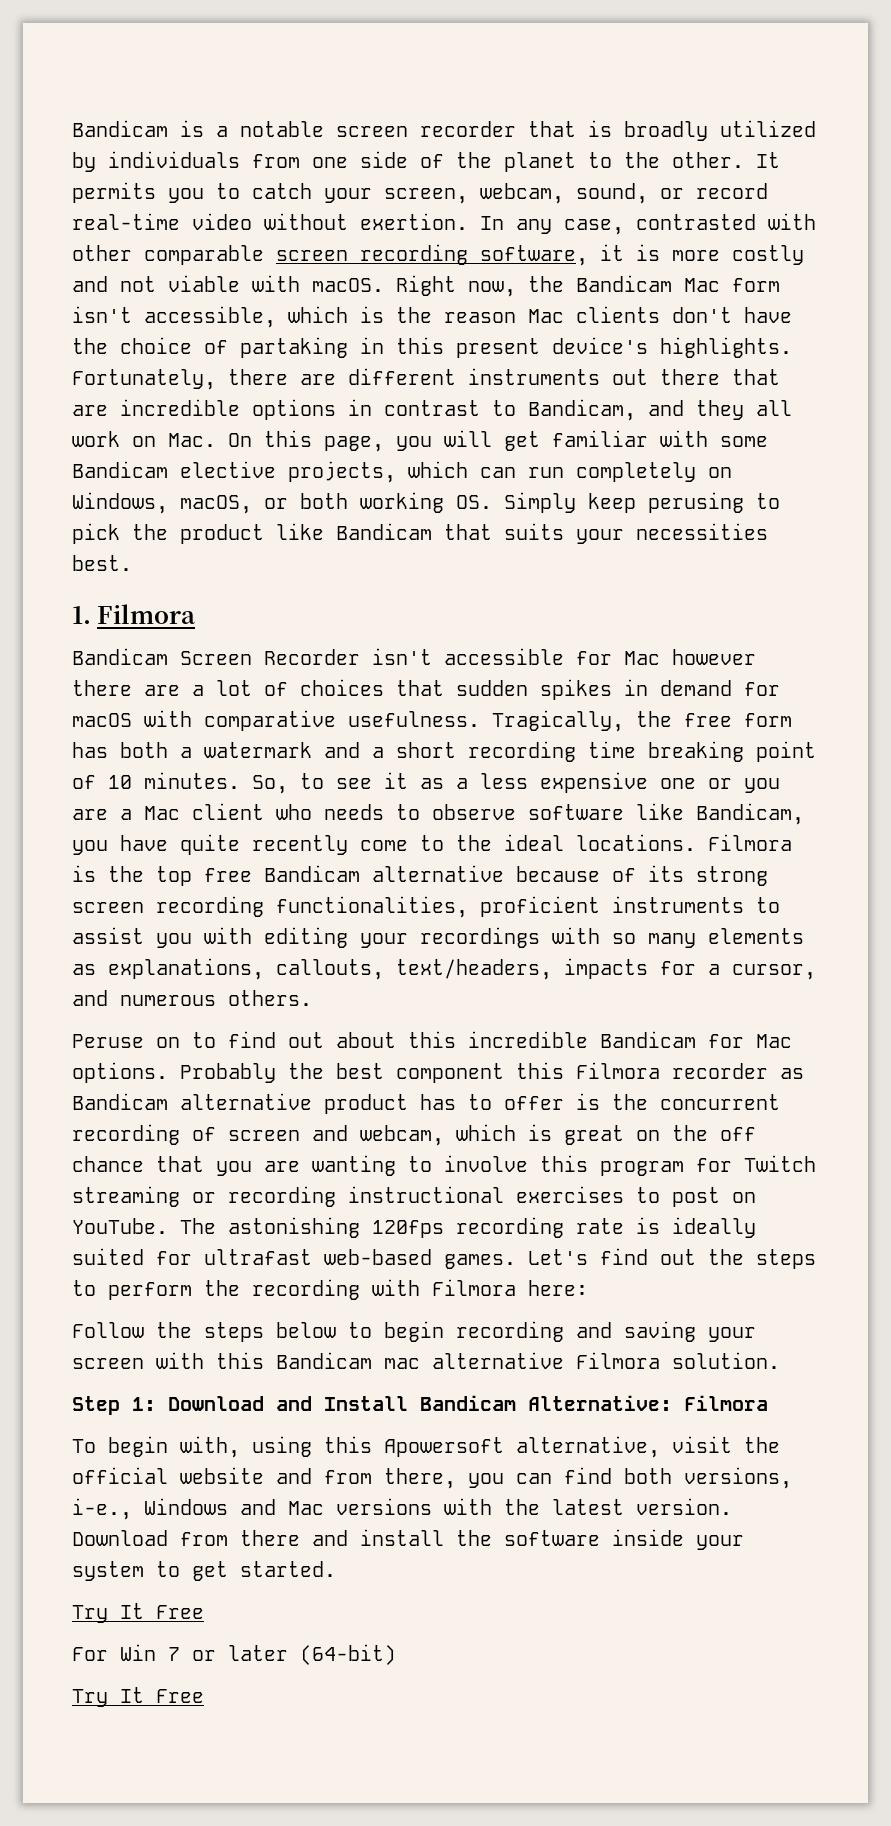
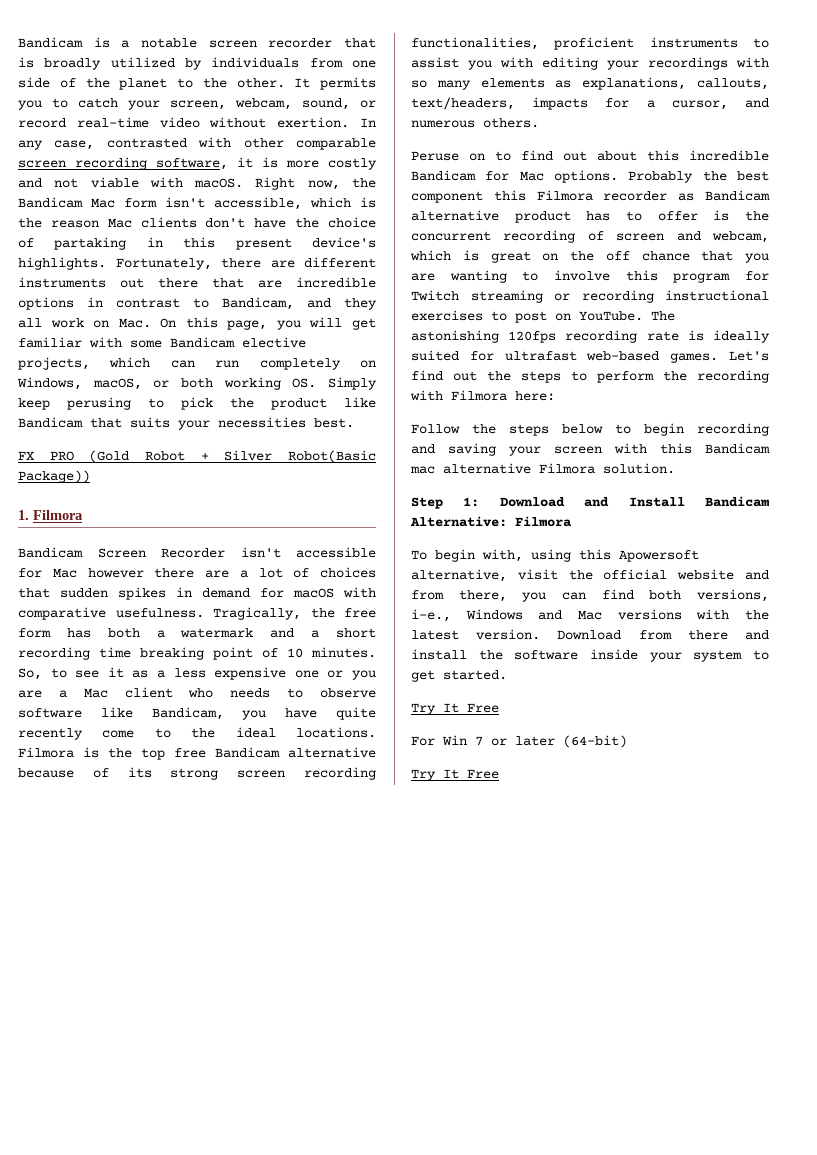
+ FX PRO (Gold Robot + Silver Robot(Basic Package))

